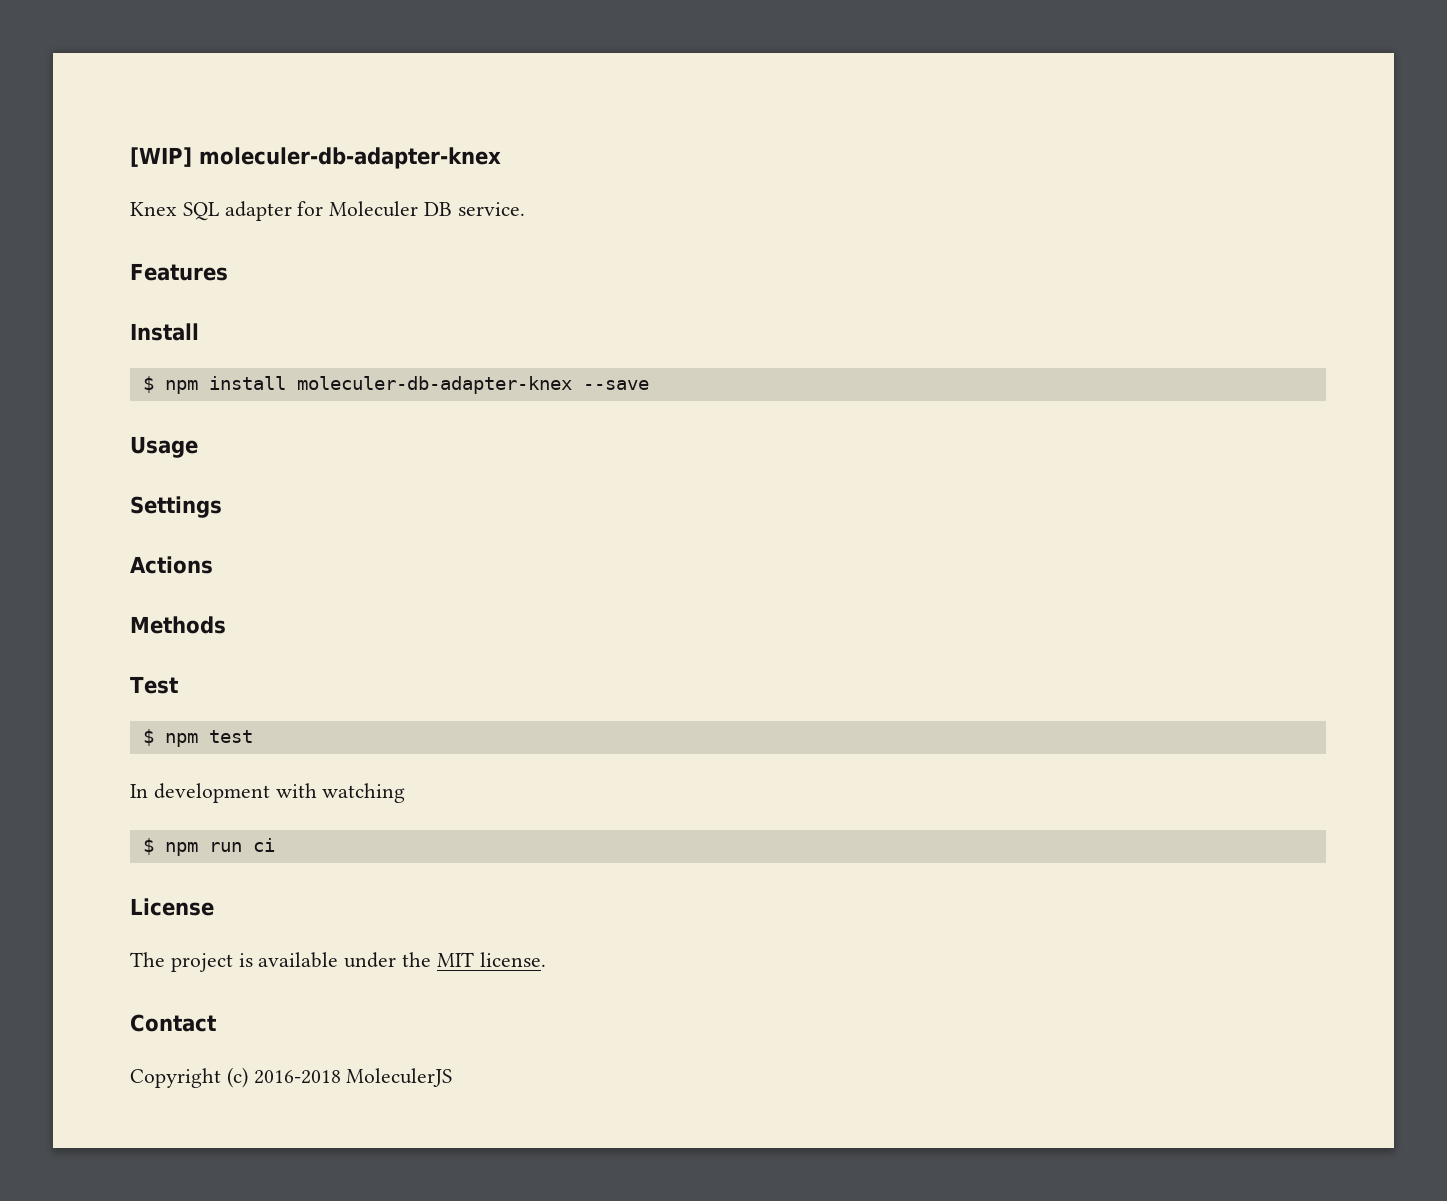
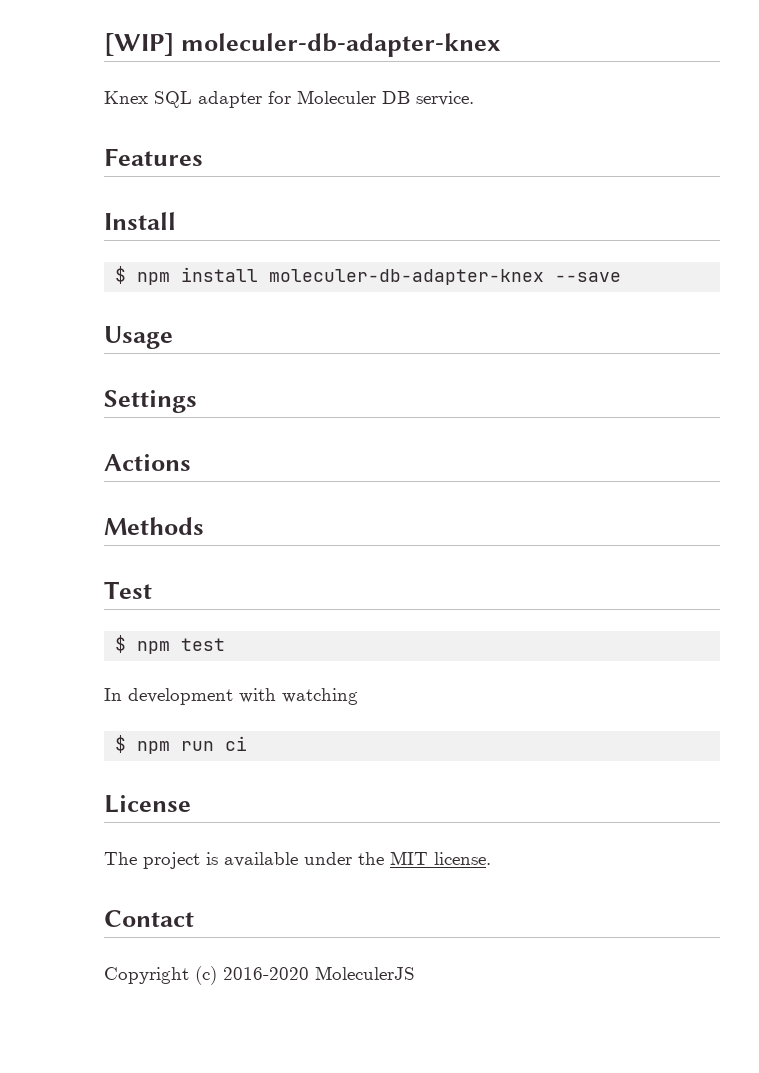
- Copyright (c) 2016-2018 MoleculerJS
+ Copyright (c) 2016-2020 MoleculerJS

